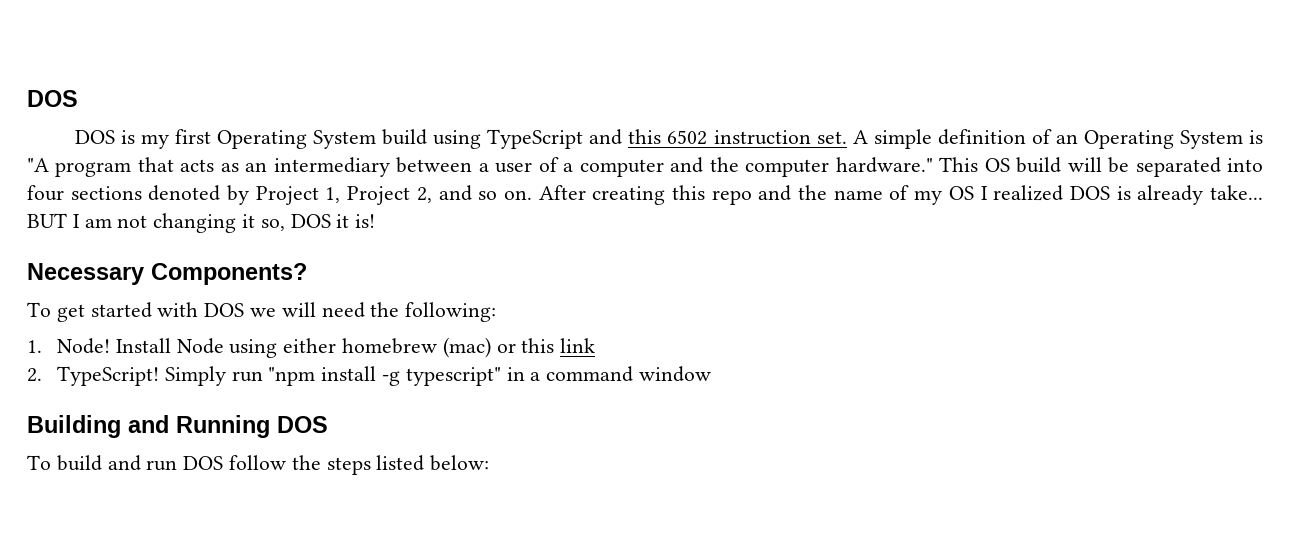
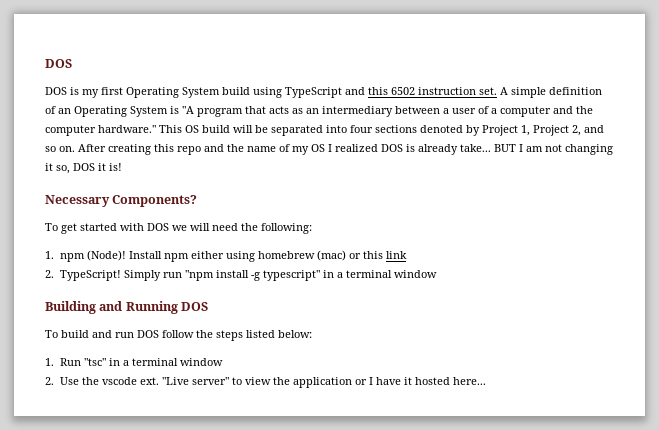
- 1. Node! Install Node using either homebrew (mac) or this link
+ 1. npm (Node)! Install npm either using homebrew (mac) or this link
- Simply run "npm install -g typescript" in a command window
+ Simply run "npm install -g typescript" in a terminal window
+ 1. Run "tsc" in a terminal window
+ 2. Use the vscode ext. "Live server" to view the application or I have it hosted here...

